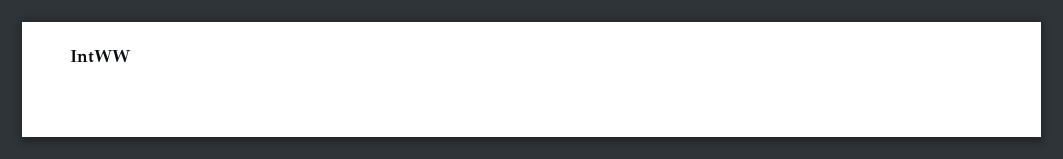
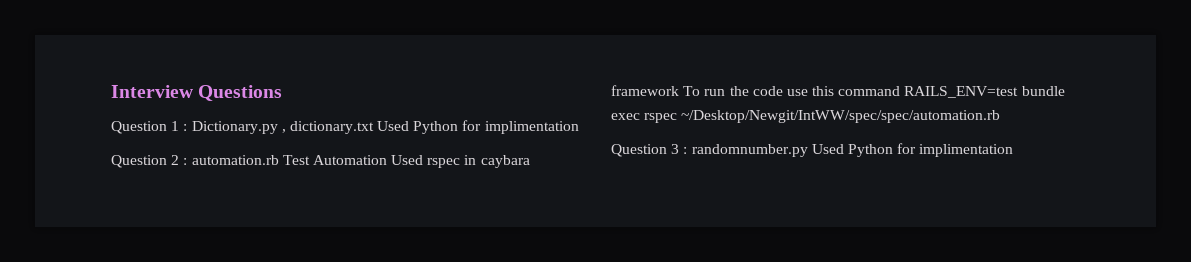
- IntWW
+ Interview Questions
+ Question 1 : Dictionary.py , dictionary.txt Used Python for implimentation
+ Question 2 : automation.rb Test Automation Used rspec in caybara framework To run the code use this command RAILS_ENV=test bundle exec rspec ~/Desktop/Newgit/IntWW/spec/spec/automation.rb
+ Question 3 : randomnumber.py Used Python for implimentation

